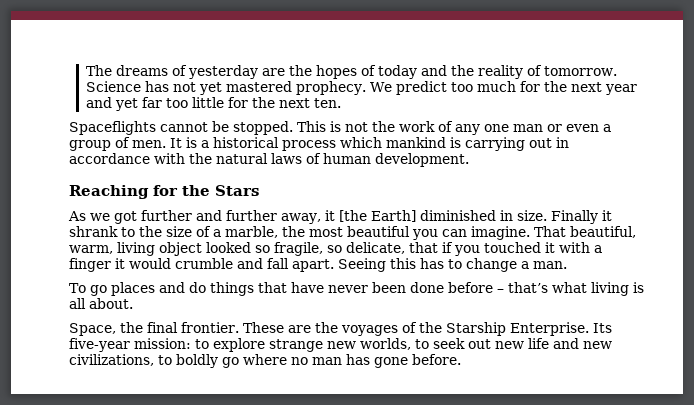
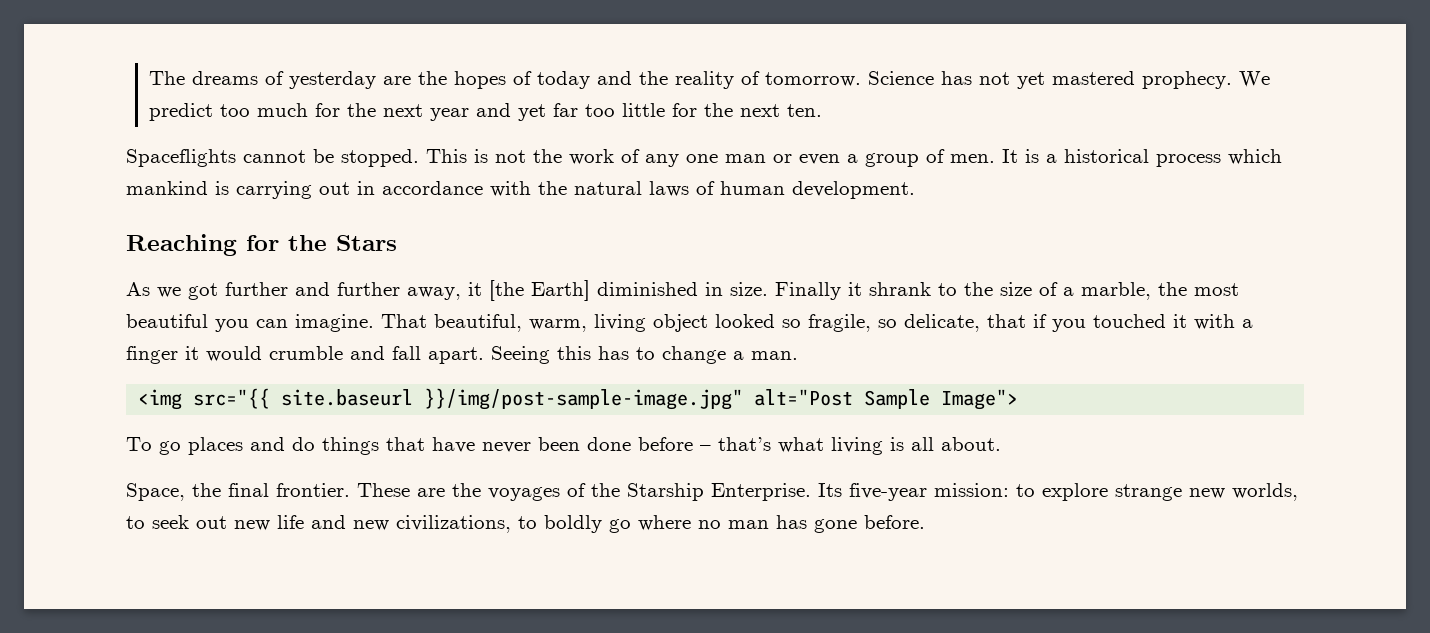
+ <img src="{{ site.baseurl }}/img/post-sample-image.jpg" alt="Post Sample Image">

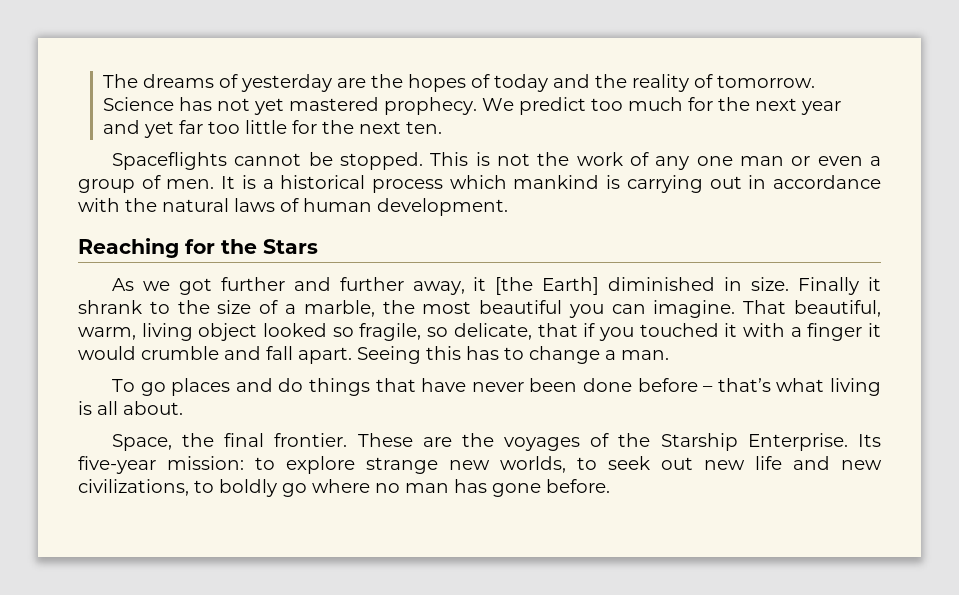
- <img src="{{ site.baseurl }}/img/post-sample-image.jpg" alt="Post Sample Image">

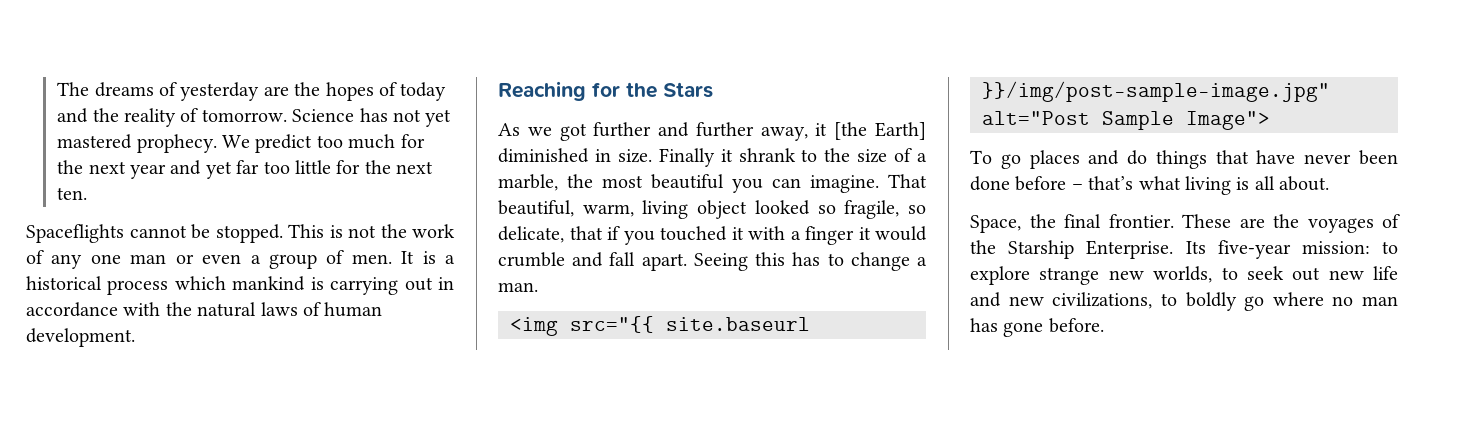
+ <img src="{{ site.baseurl }}/img/post-sample-image.jpg" alt="Post Sample Image">

